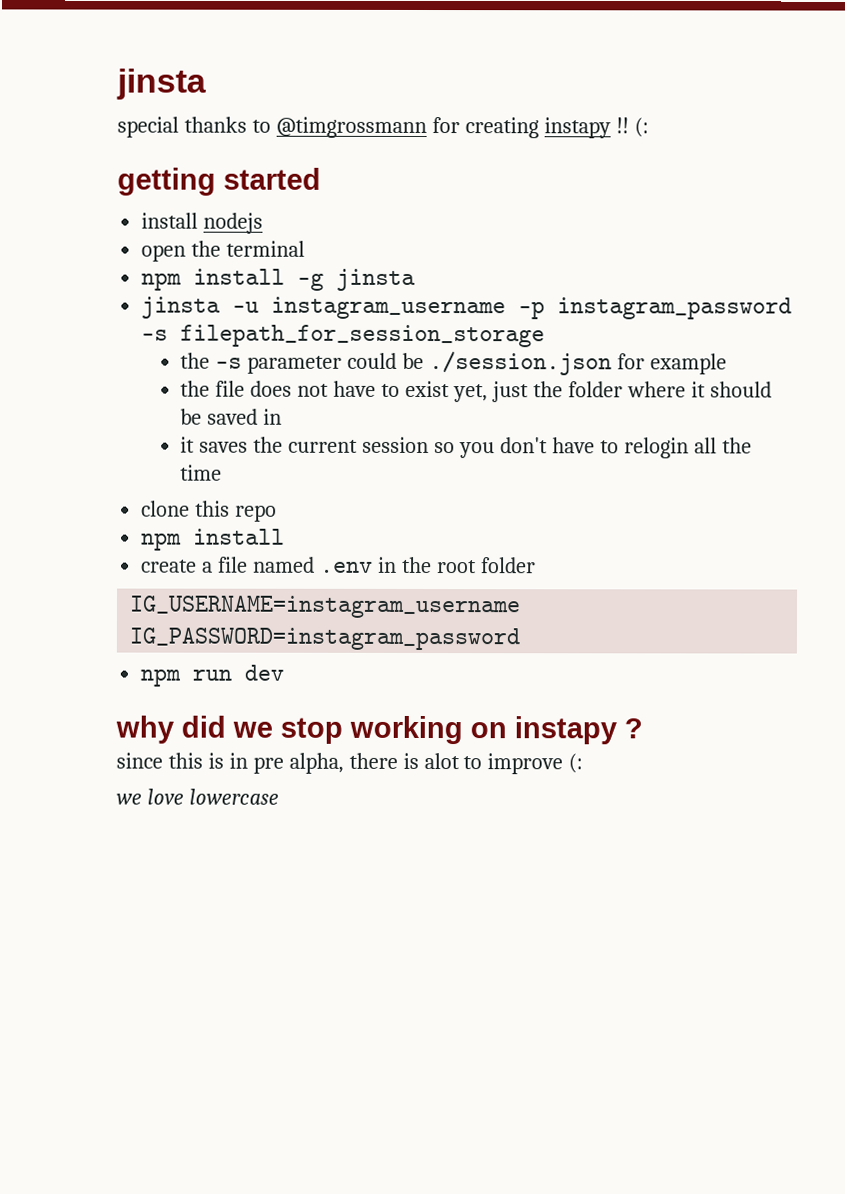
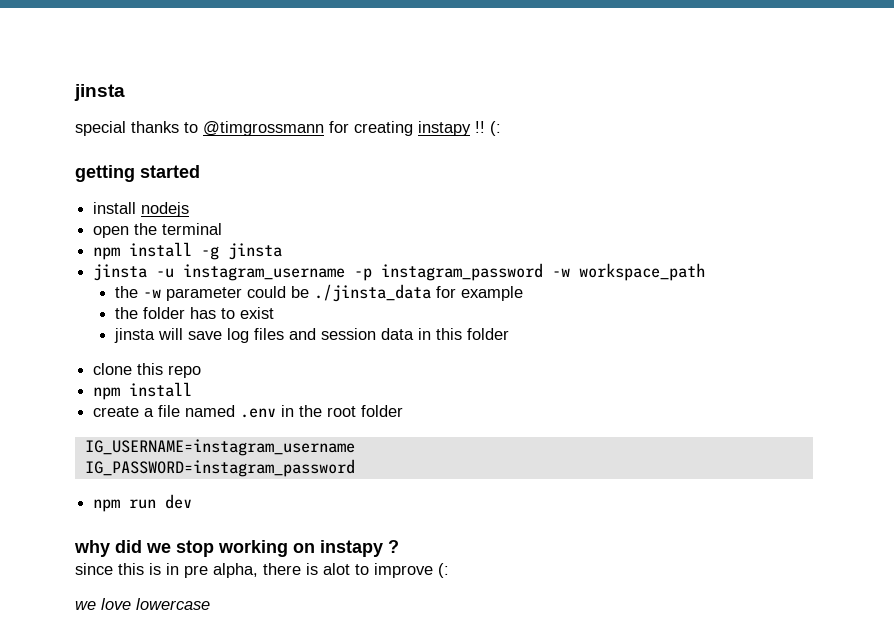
- jinsta -u instagram_username -p instagram_password -s filepath_for_session_storage
- the -s parameter could be ./session.json for example
+ jinsta -u instagram_username -p instagram_password -w workspace_path
+ the -w parameter could be ./jinsta_data for example
- the file does not have to exist yet, just the folder where it should be saved in
- it saves the current session so you don't have to relogin all the time
+ the folder has to exist
+ jinsta will save log files and session data in this folder

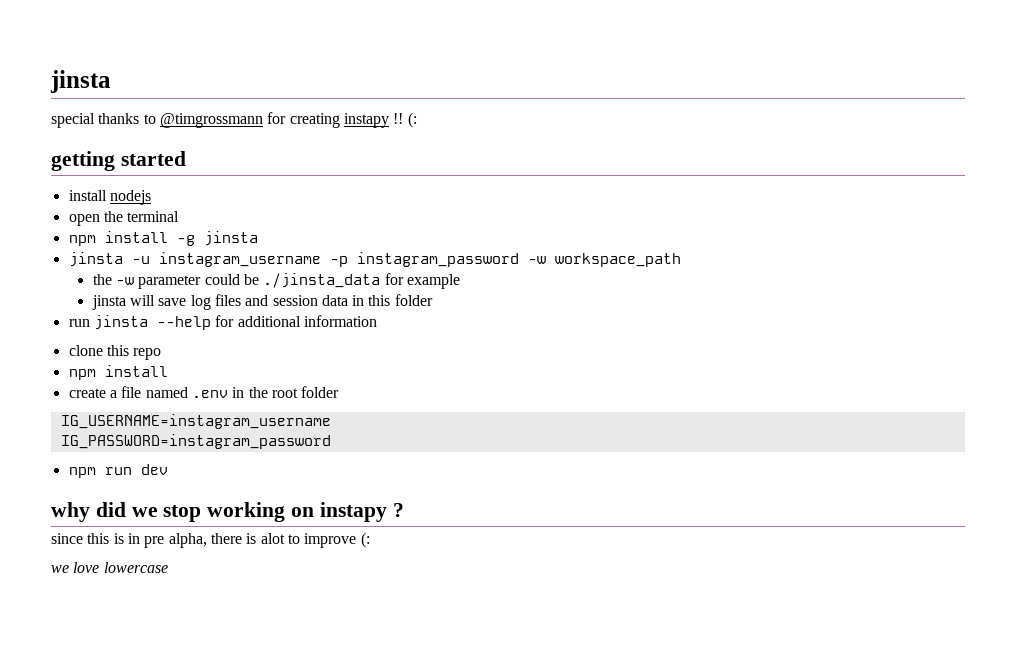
- the folder has to exist
+ run jinsta --help for additional information

